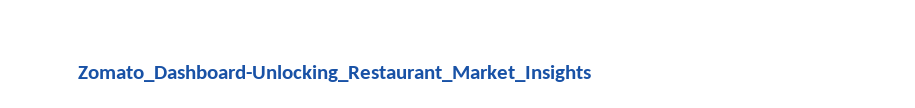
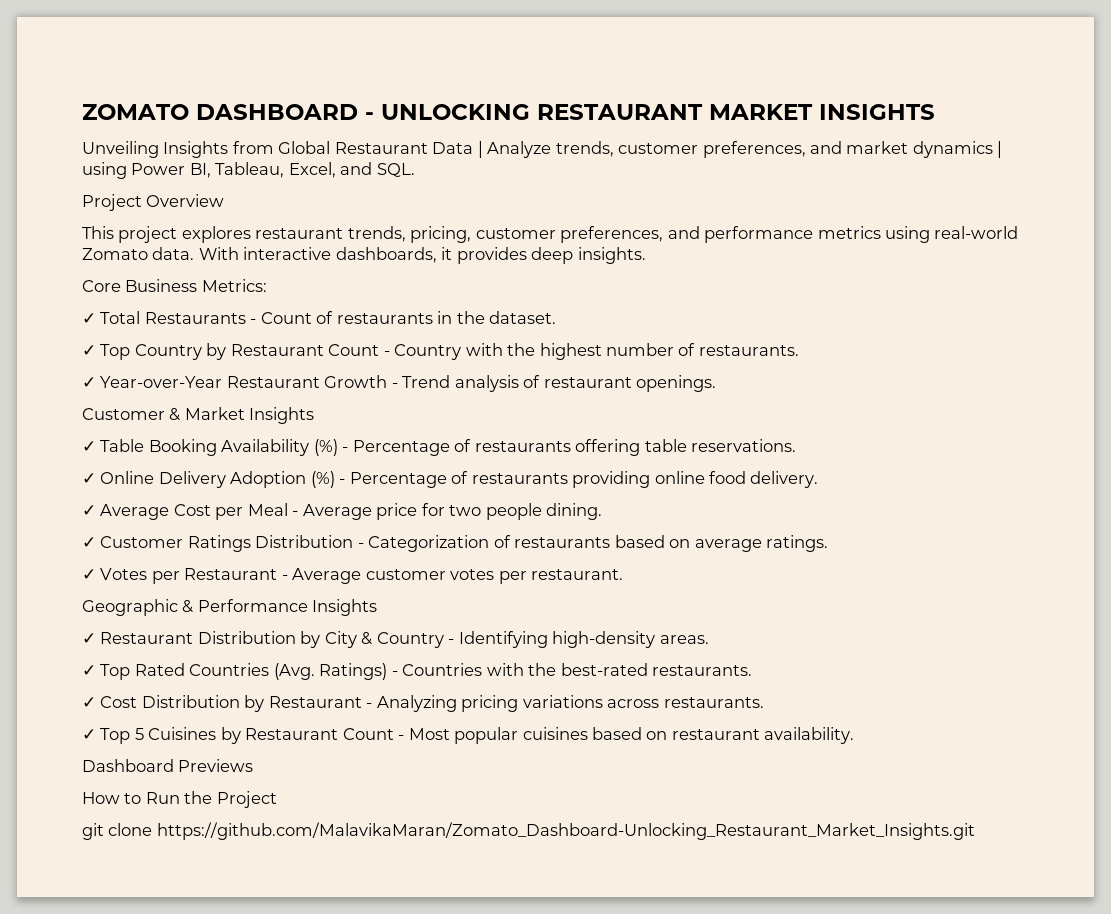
- Zomato_Dashboard-Unlocking_Restaurant_Market_Insights
+ ZOMATO DASHBOARD - UNLOCKING RESTAURANT MARKET INSIGHTS
+ Unveiling Insights from Global Restaurant Data | Analyze trends, customer preferences, and market dynamics | using Power BI, Tableau, Excel, and SQL.
+ Project Overview
+ This project explores restaurant trends, pricing, customer preferences, and performance metrics using real-world Zomato data. With interactive dashboards, it provides deep insights.
+ Core Business Metrics:
+ ✓ Total Restaurants - Count of restaurants in the dataset.
+ ✓ Top Country by Restaurant Count - Country with the highest number of restaurants.
+ ✓ Year-over-Year Restaurant Growth - Trend analysis of restaurant openings.
+ Customer & Market Insights
+ ✓ Table Booking Availability (%) - Percentage of restaurants offering table reservations.
+ ✓ Online Delivery Adoption (%) - Percentage of restaurants providing online food delivery.
+ ✓ Average Cost per Meal - Average price for two people dining.
+ ✓ Customer Ratings Distribution - Categorization of restaurants based on average ratings.
+ ✓ Votes per Restaurant - Average customer votes per restaurant.
+ Geographic & Performance Insights
+ ✓ Restaurant Distribution by City & Country - Identifying high-density areas.
+ ✓ Top Rated Countries (Avg. Ratings) - Countries with the best-rated restaurants.
+ ✓ Cost Distribution by Restaurant - Analyzing pricing variations across restaurants.
+ ✓ Top 5 Cuisines by Restaurant Count - Most popular cuisines based on restaurant availability.
+ Dashboard Previews
+ How to Run the Project
+ git clone https://github.com/MalavikaMaran/Zomato_Dashboard-Unlocking_Restaurant_Market_Insights.git

